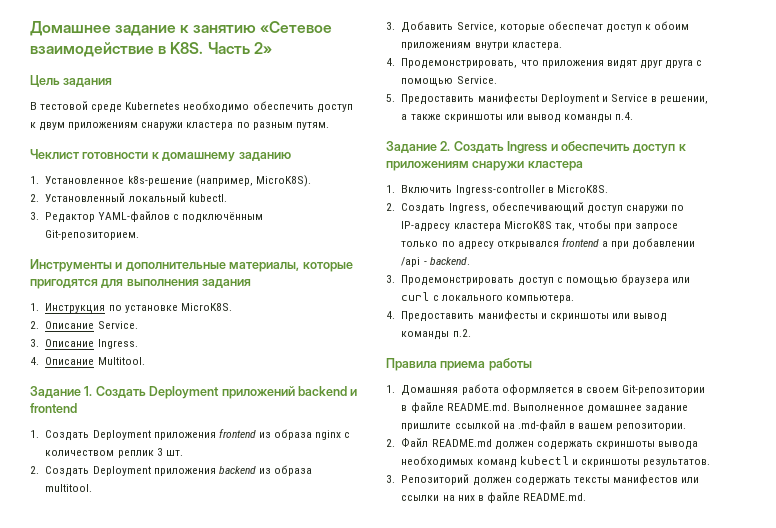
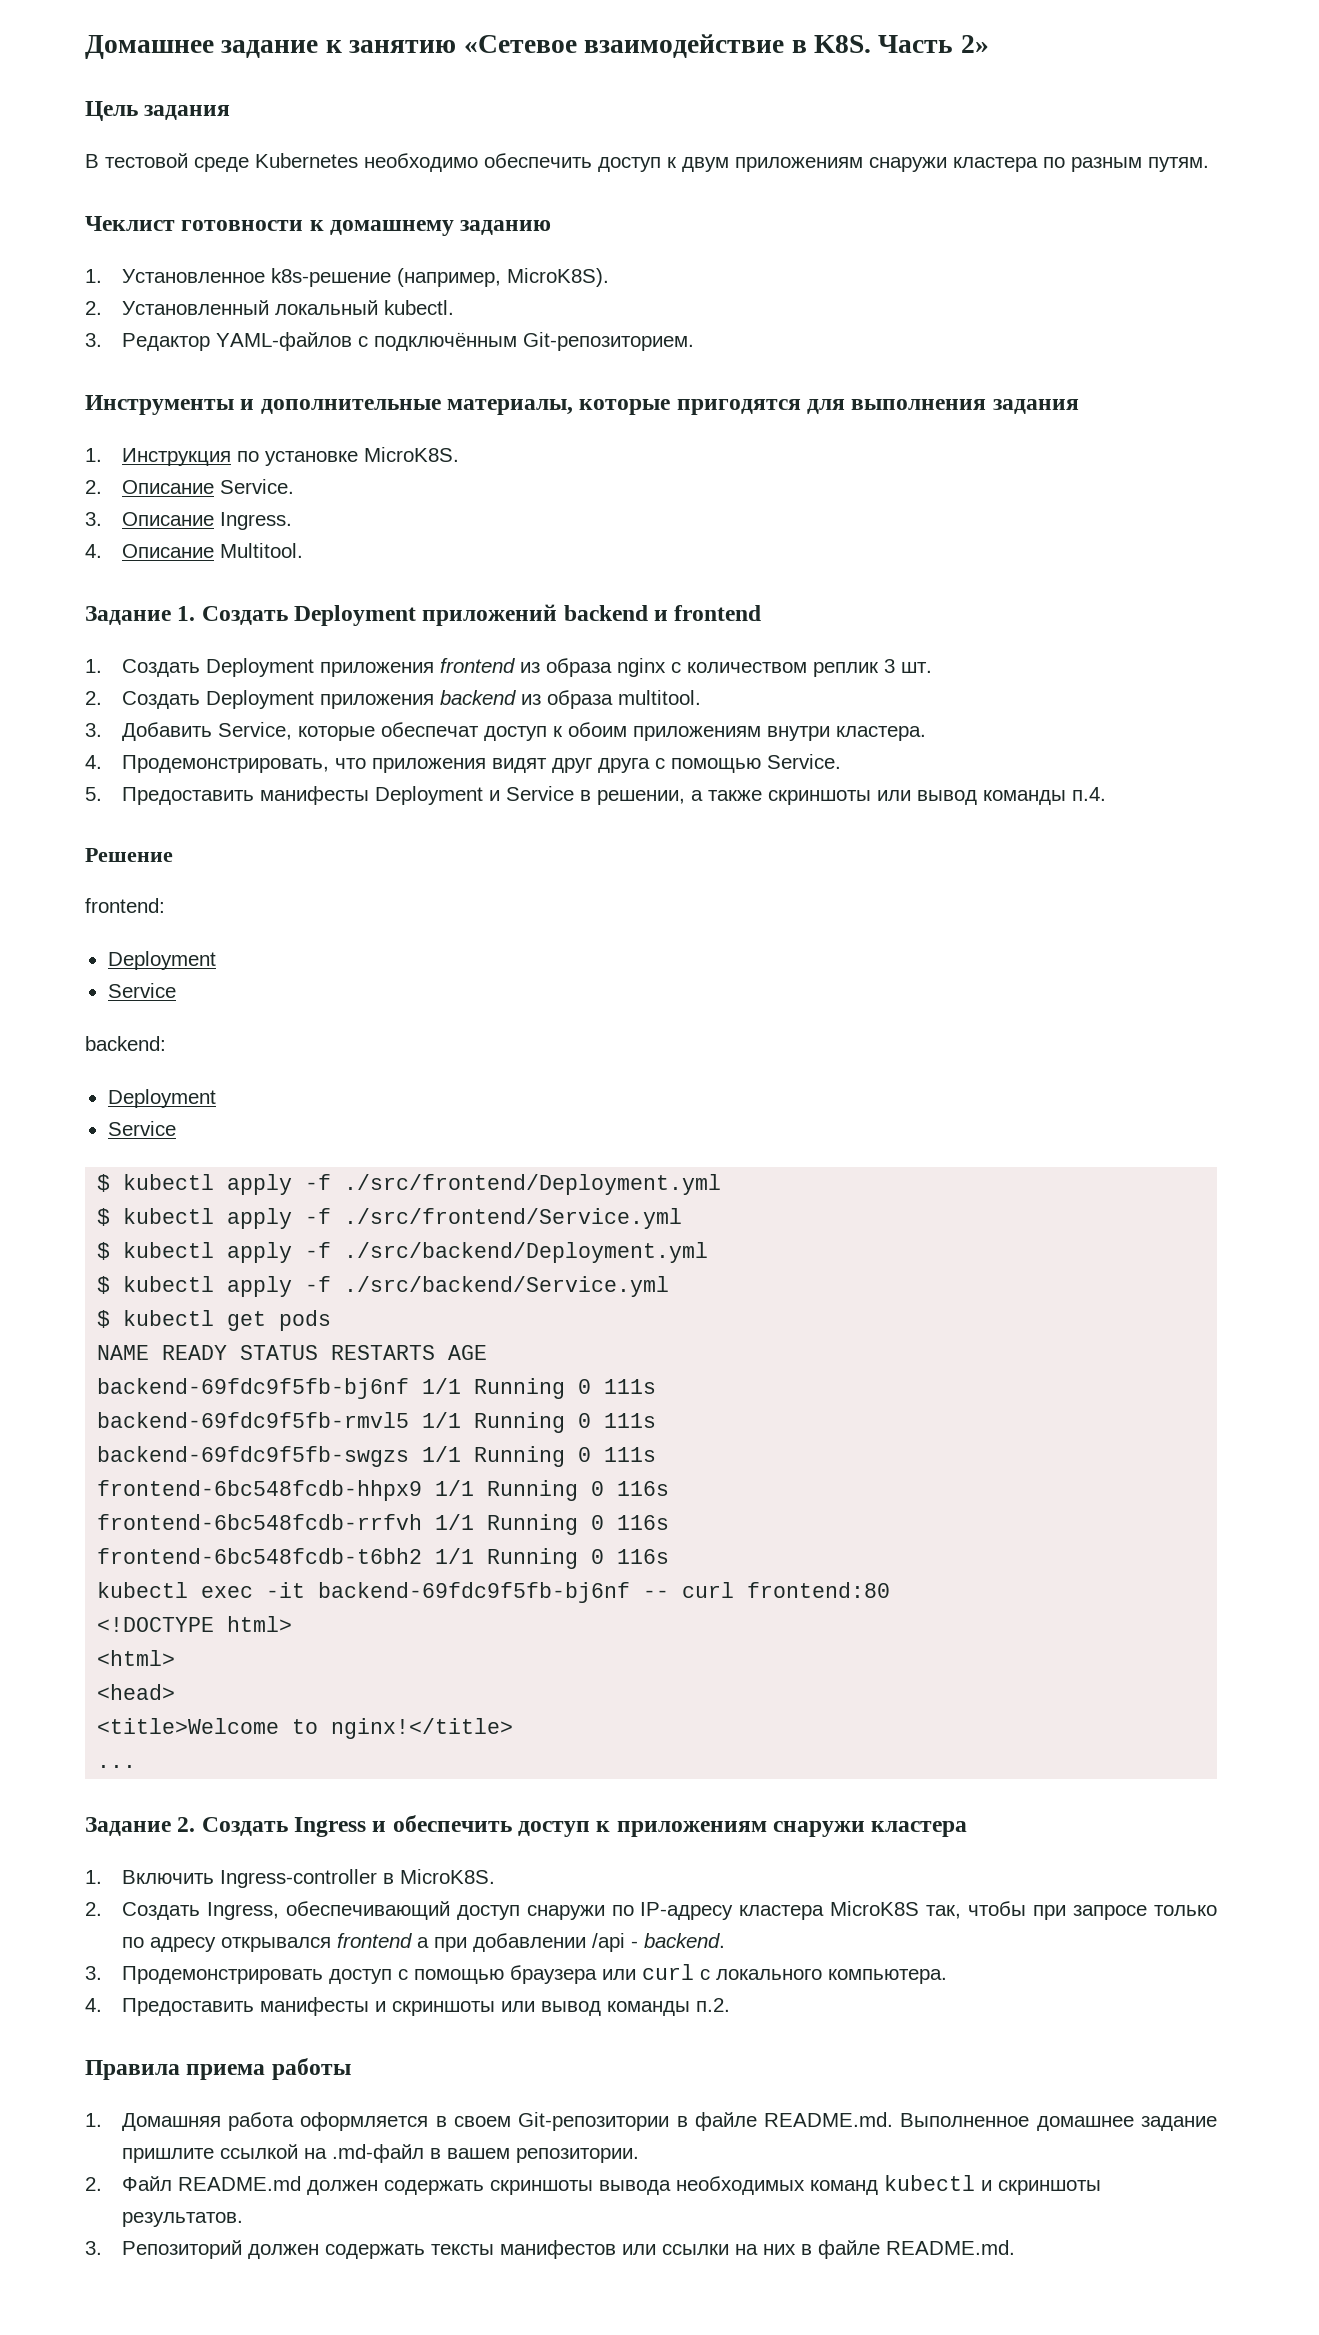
+ Решение
+ frontend:
+ Deployment
+ Service
+ backend:
+ Deployment
+ Service
+ $ kubectl apply -f ./src/frontend/Deployment.yml
+ $ kubectl apply -f ./src/frontend/Service.yml
+ $ kubectl apply -f ./src/backend/Deployment.yml
+ $ kubectl apply -f ./src/backend/Service.yml
+ $ kubectl get pods
+ NAME READY STATUS RESTARTS AGE
+ backend-69fdc9f5fb-bj6nf 1/1 Running 0 111s
+ backend-69fdc9f5fb-rmvl5 1/1 Running 0 111s
+ backend-69fdc9f5fb-swgzs 1/1 Running 0 111s
+ frontend-6bc548fcdb-hhpx9 1/1 Running 0 116s
+ frontend-6bc548fcdb-rrfvh 1/1 Running 0 116s
+ frontend-6bc548fcdb-t6bh2 1/1 Running 0 116s
+ kubectl exec -it backend-69fdc9f5fb-bj6nf -- curl frontend:80
+ <!DOCTYPE html>
+ <html>
+ <head>
+ <title>Welcome to nginx!</title>
+ ...

